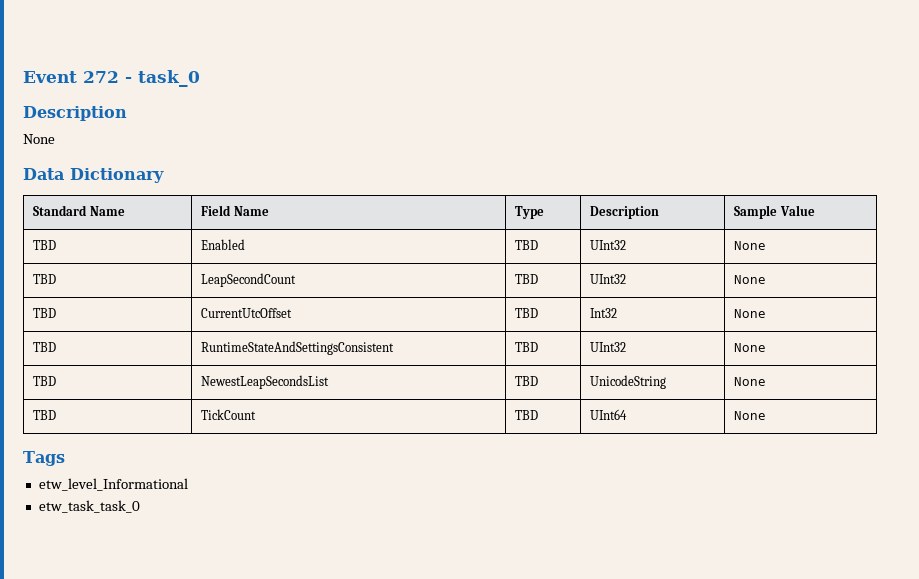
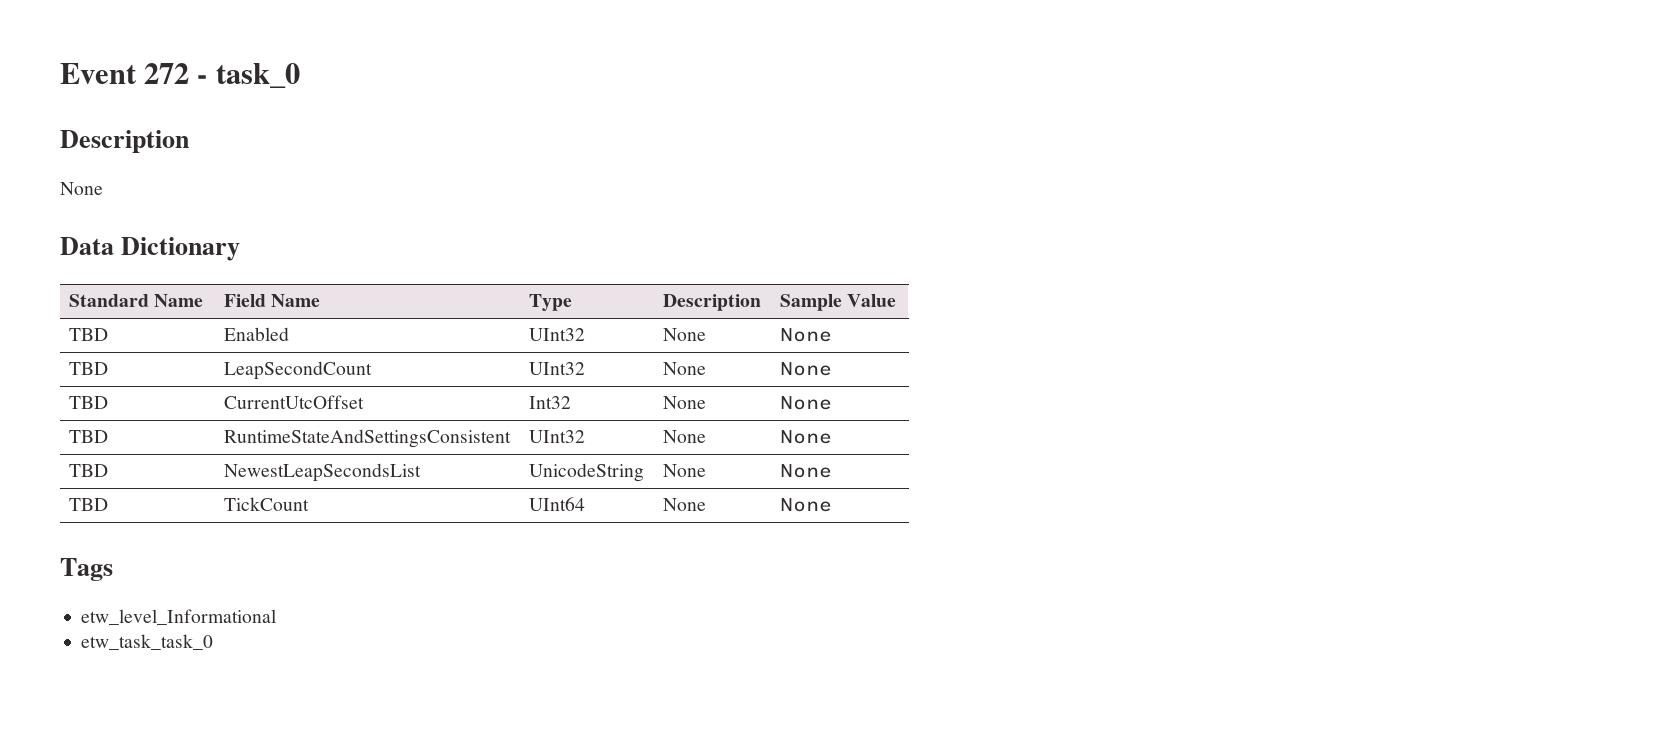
- TBD | Enabled | TBD | UInt32 | None
+ TBD | Enabled | UInt32 | None | None
- TBD | LeapSecondCount | TBD | UInt32 | None
+ TBD | LeapSecondCount | UInt32 | None | None
- TBD | CurrentUtcOffset | TBD | Int32 | None
+ TBD | CurrentUtcOffset | Int32 | None | None
- TBD | RuntimeStateAndSettingsConsistent | TBD | UInt32 | None
+ TBD | RuntimeStateAndSettingsConsistent | UInt32 | None | None
- TBD | NewestLeapSecondsList | TBD | UnicodeString | None
+ TBD | NewestLeapSecondsList | UnicodeString | None | None
- TBD | TickCount | TBD | UInt64 | None
+ TBD | TickCount | UInt64 | None | None

